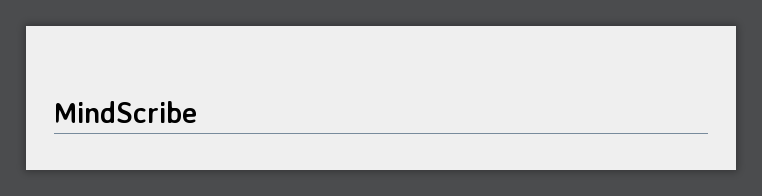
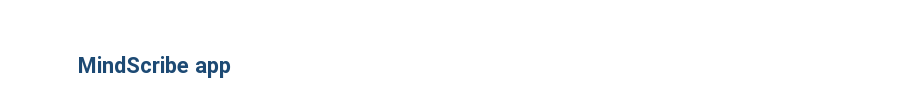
- MindScribe
+ MindScribe app

